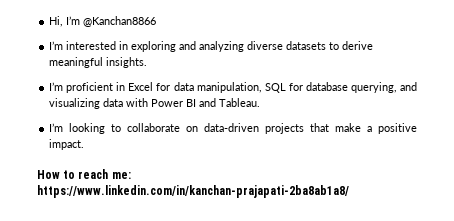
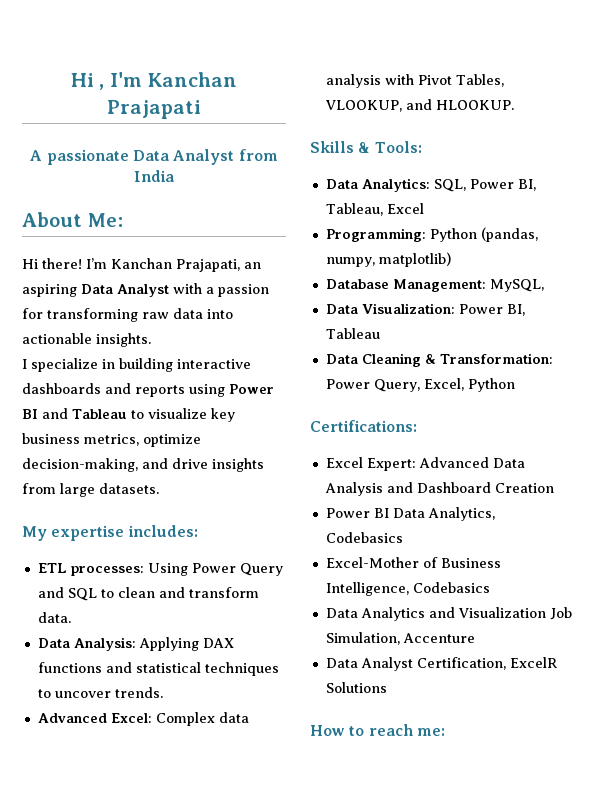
- Hi, I’m @Kanchan8866
- I’m interested in exploring and analyzing diverse datasets to derive meaningful insights.
- I’m proficient in Excel for data manipulation, SQL for database querying, and visualizing data with Power BI and Tableau.
- I’m looking to collaborate on data-driven projects that make a positive impact.
+ Hi , I'm Kanchan Prajapati
+ A passionate Data Analyst from India
+ About Me:
+ Hi there! I’m Kanchan Prajapati, an aspiring Data Analyst with a passion for transforming raw data into actionable insights.
+ I specialize in building interactive dashboards and reports using Power BI and Tableau to visualize key business metrics, optimize decision-making, and drive insights from large datasets.
+ My expertise includes:
+ ETL processes: Using Power Query and SQL to clean and transform data.
+ Data Analysis: Applying DAX functions and statistical techniques to uncover trends.
+ Advanced Excel: Complex data analysis with Pivot Tables, VLOOKUP, and HLOOKUP.
+ Skills & Tools:
+ Data Analytics: SQL, Power BI, Tableau, Excel
+ Programming: Python (pandas, numpy, matplotlib)
+ Database Management: MySQL,
+ Data Visualization: Power BI, Tableau
+ Data Cleaning & Transformation: Power Query, Excel, Python
+ Certifications:
+ Excel Expert: Advanced Data Analysis and Dashboard Creation
+ Power BI Data Analytics, Codebasics
+ Excel-Mother of Business Intelligence, Codebasics
+ Data Analytics and Visualization Job Simulation, Accenture
+ Data Analyst Certification, ExcelR Solutions
- How to reach me: https://www.linkedin.com/in/kanchan-prajapati-2ba8ab1a8/
+ How to reach me:

